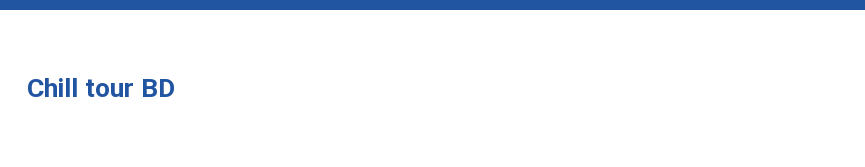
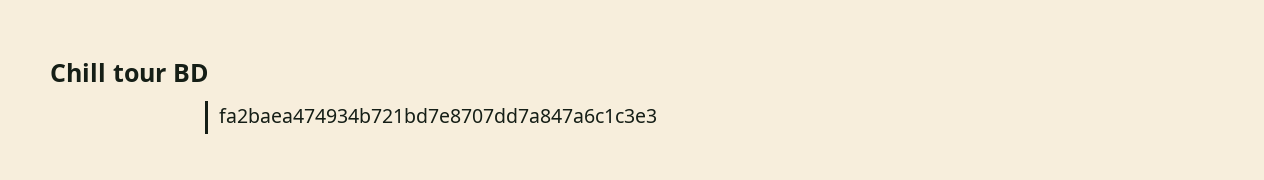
+ fa2baea474934b721bd7e8707dd7a847a6c1c3e3

